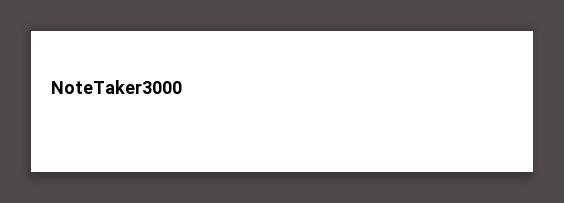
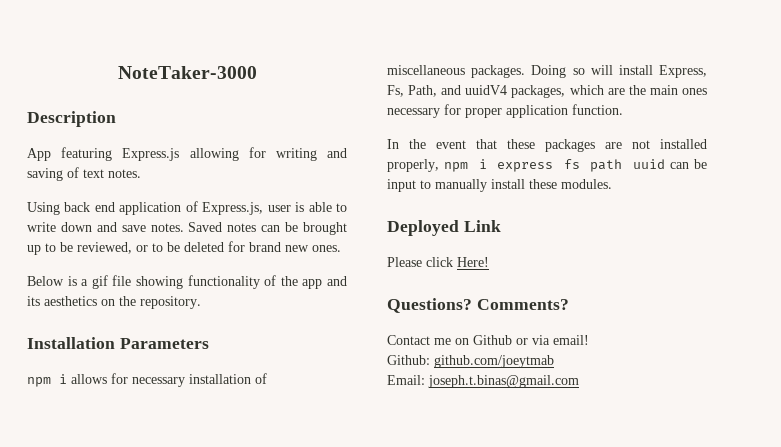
- NoteTaker3000
+ NoteTaker-3000
+ Description
+ App featuring Express.js allowing for writing and saving of text notes.
+ Using back end application of Express.js, user is able to write down and save notes. Saved notes can be brought up to be reviewed, or to be deleted for brand new ones.
+ Below is a gif file showing functionality of the app and its aesthetics on the repository.
+ Installation Parameters
+ npm i allows for necessary installation of miscellaneous packages. Doing so will install Express, Fs, Path, and uuidV4 packages, which are the main ones necessary for proper application function.
+ In the event that these packages are not installed properly, npm i express fs path uuid can be input to manually install these modules.
+ Deployed Link
+ Please click Here!
+ Questions? Comments?
+ Contact me on Github or via email!
+ Github: github.com/joeytmab
+ Email: joseph.t.binas@gmail.com

